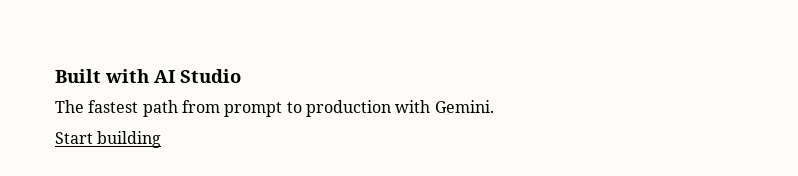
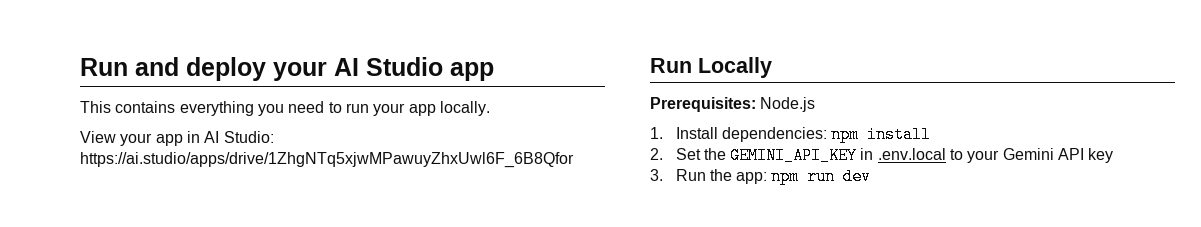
- Built with AI Studio
- The fastest path from prompt to production with Gemini.
- Start building
+ Run and deploy your AI Studio app
+ This contains everything you need to run your app locally.
+ View your app in AI Studio: https://ai.studio/apps/drive/1ZhgNTq5xjwMPawuyZhxUwl6F_6B8Qfor
+ Run Locally
+ Prerequisites: Node.js
+ 1. Install dependencies: npm install
+ 2. Set the GEMINI_API_KEY in .env.local to your Gemini API key
+ 3. Run the app: npm run dev

